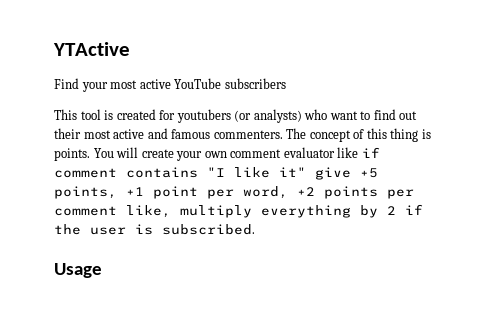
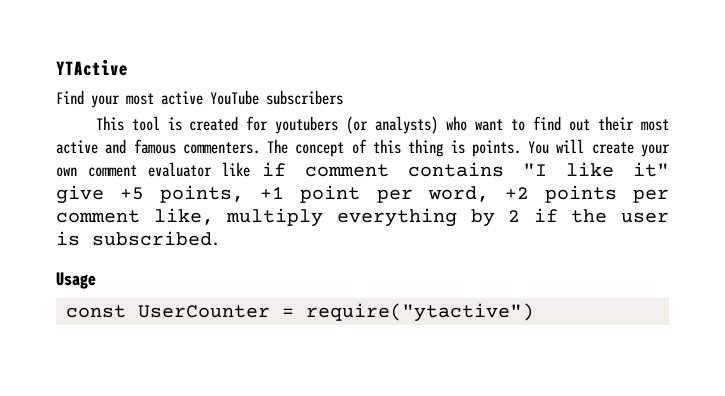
+ const UserCounter = require("ytactive")

